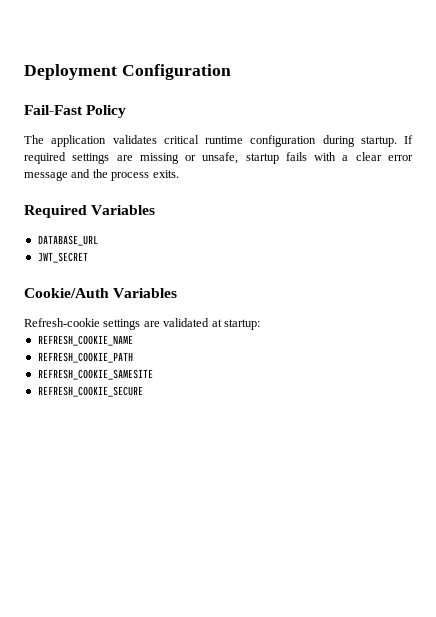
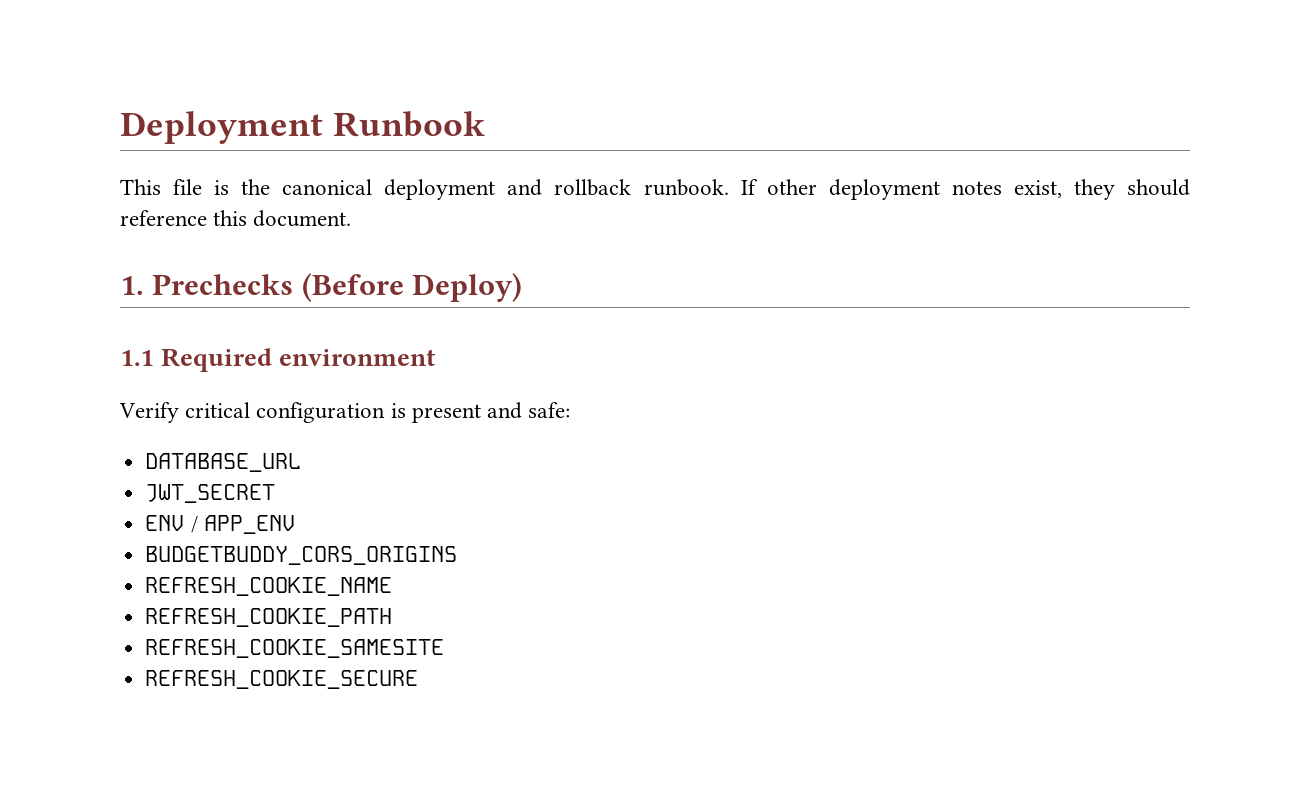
- Deployment Configuration
- Fail-Fast Policy
- The application validates critical runtime configuration during startup. If required settings are missing or unsafe, startup fails with a clear error message and the process exits.
- Required Variables
+ Deployment Runbook
+ This file is the canonical deployment and rollback runbook. If other deployment notes exist, they should reference this document.
+ 1. Prechecks (Before Deploy)
+ 1.1 Required environment
+ Verify critical configuration is present and safe:
  DATABASE_URL
  JWT_SECRET
- Cookie/Auth Variables
- Refresh-cookie settings are validated at startup:
+ ENV / APP_ENV
+ BUDGETBUDDY_CORS_ORIGINS

